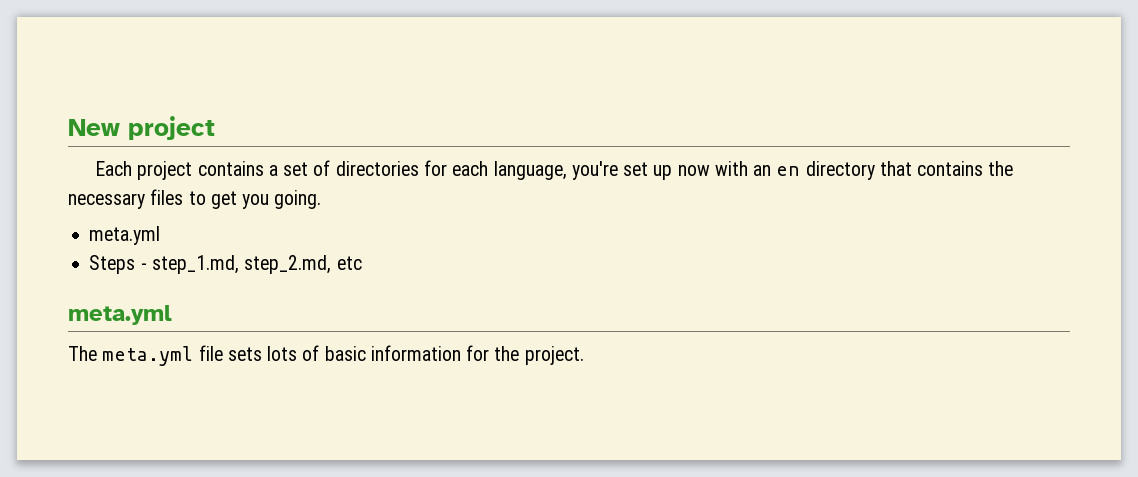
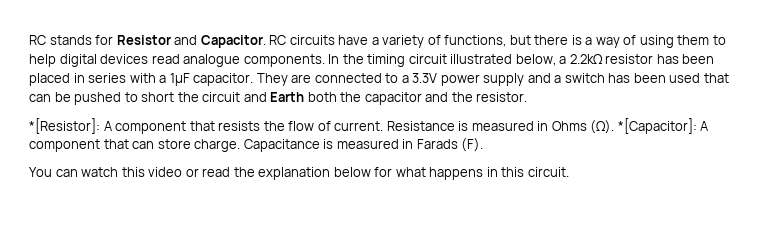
- New project
- Each project contains a set of directories for each language, you're set up now with an en directory that contains the necessary files to get you going.
- meta.yml
- Steps - step_1.md, step_2.md, etc
- meta.yml
- The meta.yml file sets lots of basic information for the project.
+ RC stands for Resistor and Capacitor. RC circuits have a variety of functions, but there is a way of using them to help digital devices read analogue components. In the timing circuit illustrated below, a 2.2kΩ resistor has been placed in series with a 1µF capacitor. They are connected to a 3.3V power supply and a switch has been used that can be pushed to short the circuit and Earth both the capacitor and the resistor.
+ *[Resistor]: A component that resists the flow of current. Resistance is measured in Ohms (Ω). *[Capacitor]: A component that can store charge. Capacitance is measured in Farads (F).
+ You can watch this video or read the explanation below for what happens in this circuit.

